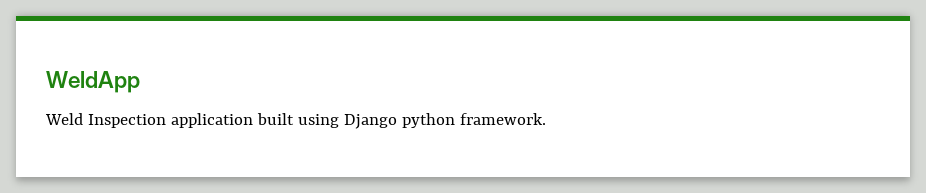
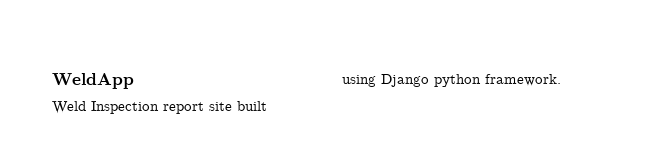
- Weld Inspection application built using Django python framework.
+ Weld Inspection report site built using Django python framework.

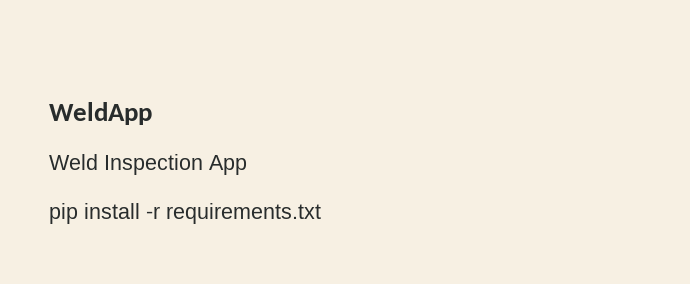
- Weld Inspection report site built using Django python framework.
+ Weld Inspection App
+ pip install -r requirements.txt

